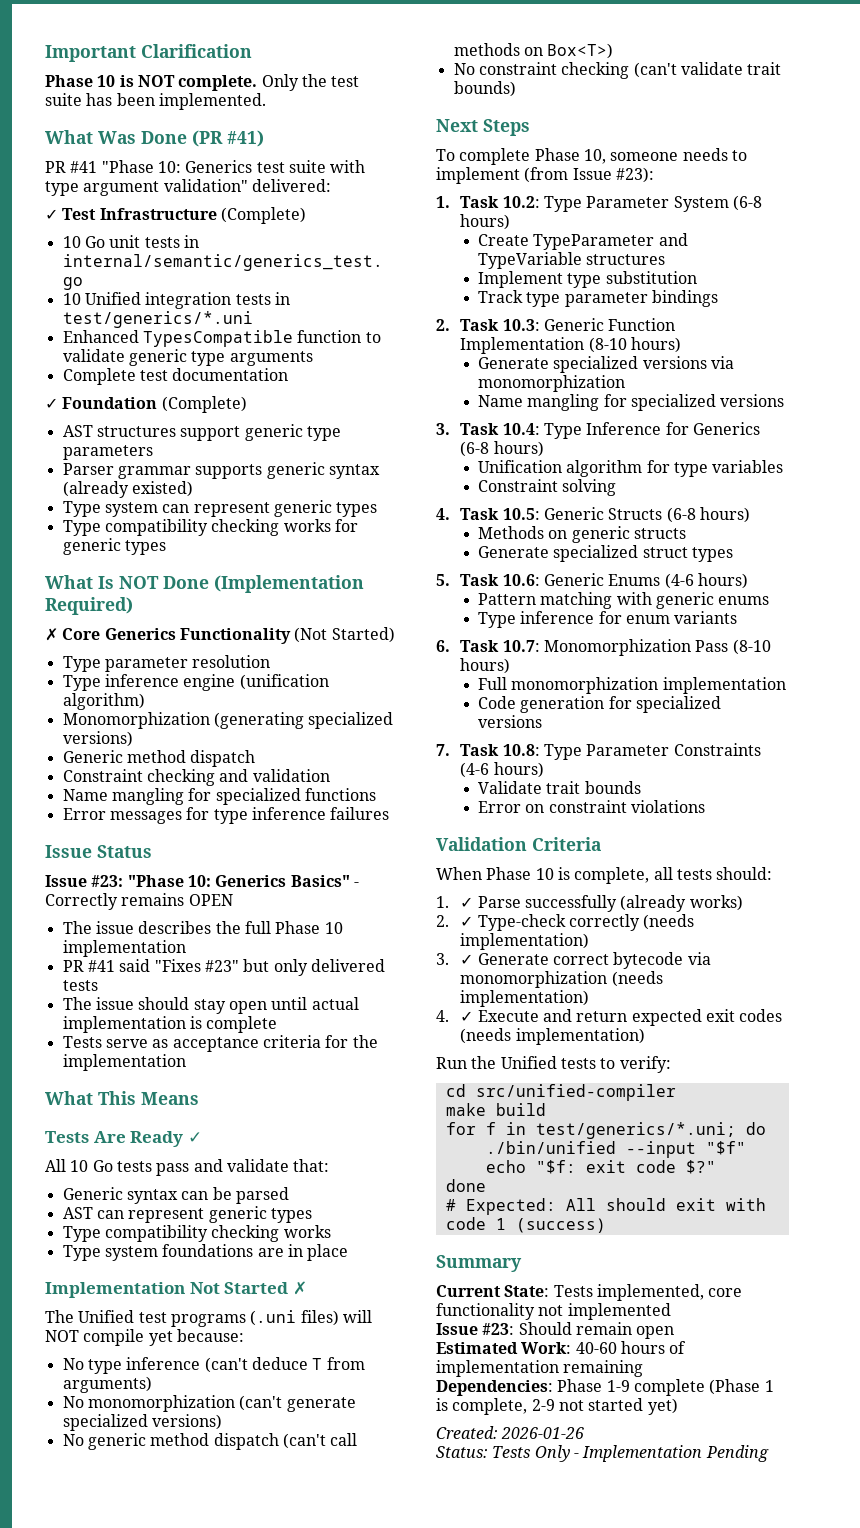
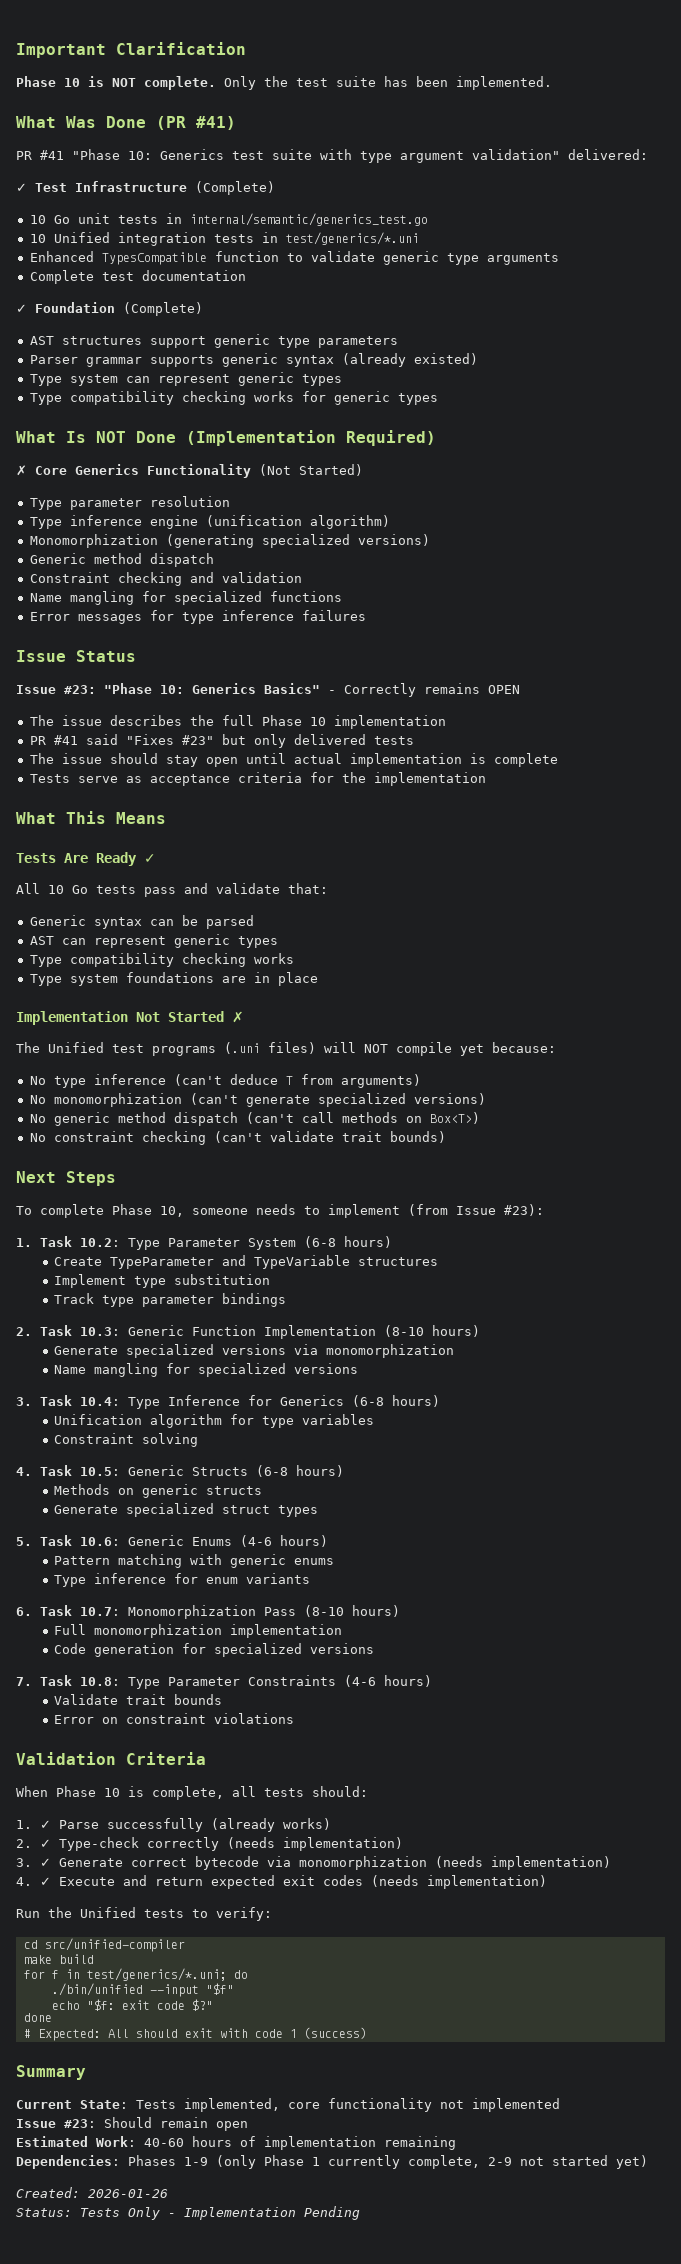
- Dependencies: Phase 1-9 complete (Phase 1 is complete, 2-9 not started yet)
+ Dependencies: Phases 1-9 (only Phase 1 currently complete, 2-9 not started yet)

